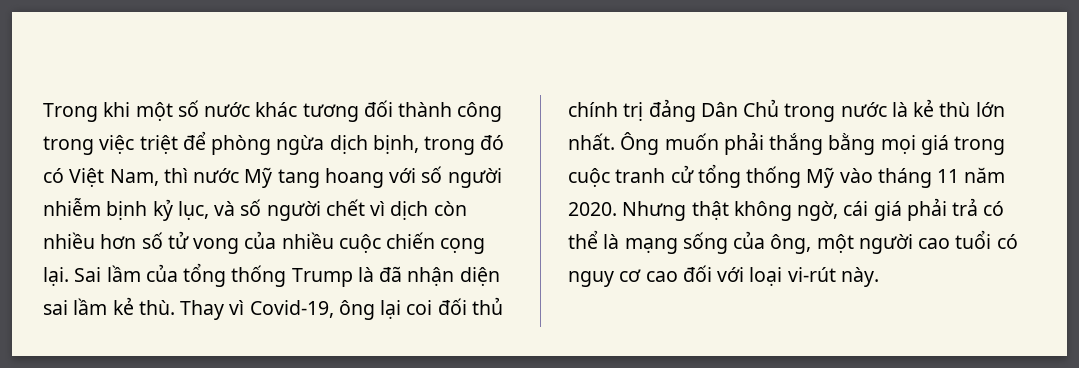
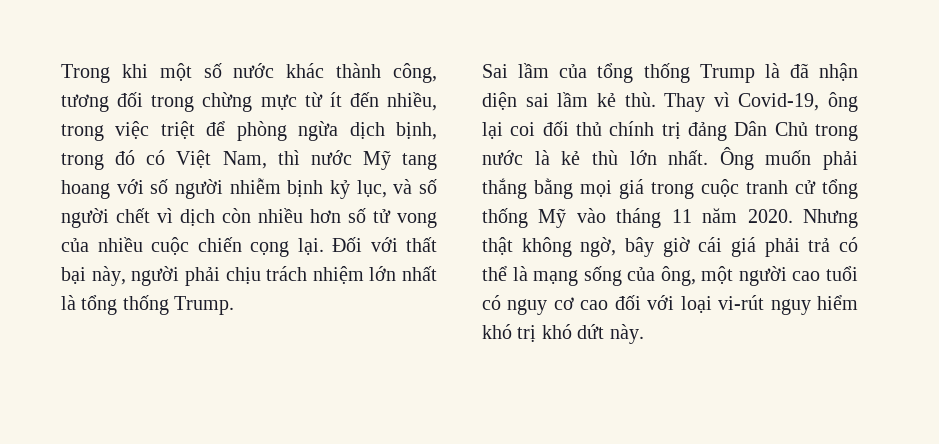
- Trong khi một số nước khác tương đối thành công trong việc triệt để phòng ngừa dịch bịnh, trong đó có Việt Nam, thì nước Mỹ tang hoang với số người nhiễm bịnh kỷ lục, và số người chết vì dịch còn nhiều hơn số tử vong của nhiều cuộc chiến cọng lại. Sai lầm của tổng thống Trump là đã nhận diện sai lầm kẻ thù.
+ Trong khi một số nước khác thành công, tương đối trong chừng mực từ ít đến nhiều, trong việc triệt để phòng ngừa dịch bịnh, trong đó có Việt Nam, thì nước Mỹ tang hoang với số người nhiễm bịnh kỷ lục, và số người chết vì dịch còn nhiều hơn số tử vong của nhiều cuộc chiến cọng lại. Đối với thất bại này, người phải chịu trách nhiệm lớn nhất là tổng thống Trump.
+ Sai lầm của tổng thống Trump là đã nhận diện sai lầm kẻ thù.
- Nhưng thật không ngờ, cái giá phải trả có thể là mạng sống của ông, một người cao tuổi có nguy cơ cao đối với loại vi-rút này.
+ Nhưng thật không ngờ, bây giờ cái giá phải trả có thể là mạng sống của ông, một người cao tuổi có nguy cơ cao đối với loại vi-rút nguy hiểm khó trị khó dứt này.

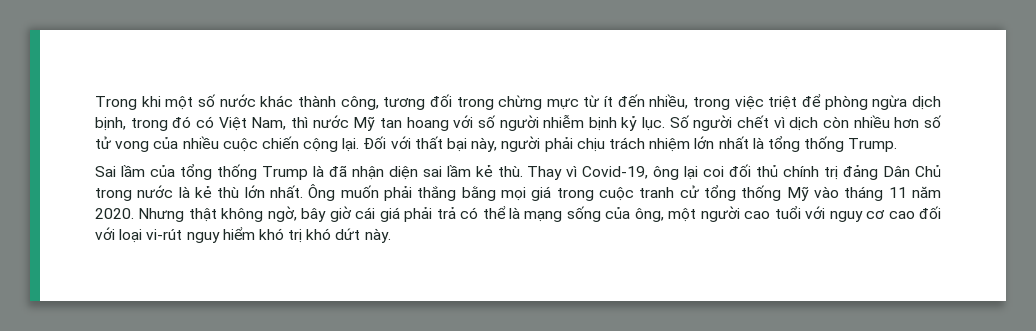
- Trong khi một số nước khác thành công, tương đối trong chừng mực từ ít đến nhiều, trong việc triệt để phòng ngừa dịch bịnh, trong đó có Việt Nam, thì nước Mỹ tang hoang với số người nhiễm bịnh kỷ lục, và số người chết vì dịch còn nhiều hơn số tử vong của nhiều cuộc chiến cọng lại.
+ Trong khi một số nước khác thành công, tương đối trong chừng mực từ ít đến nhiều, trong việc triệt để phòng ngừa dịch bịnh, trong đó có Việt Nam, thì nước Mỹ tan hoang với số người nhiễm bịnh kỷ lục. Số người chết vì dịch còn nhiều hơn số tử vong của nhiều cuộc chiến cộng lại.
- Nhưng thật không ngờ, bây giờ cái giá phải trả có thể là mạng sống của ông, một người cao tuổi có nguy cơ cao đối với loại vi-rút nguy hiểm khó trị khó dứt này.
+ Nhưng thật không ngờ, bây giờ cái giá phải trả có thể là mạng sống của ông, một người cao tuổi với nguy cơ cao đối với loại vi-rút nguy hiểm khó trị khó dứt này.

